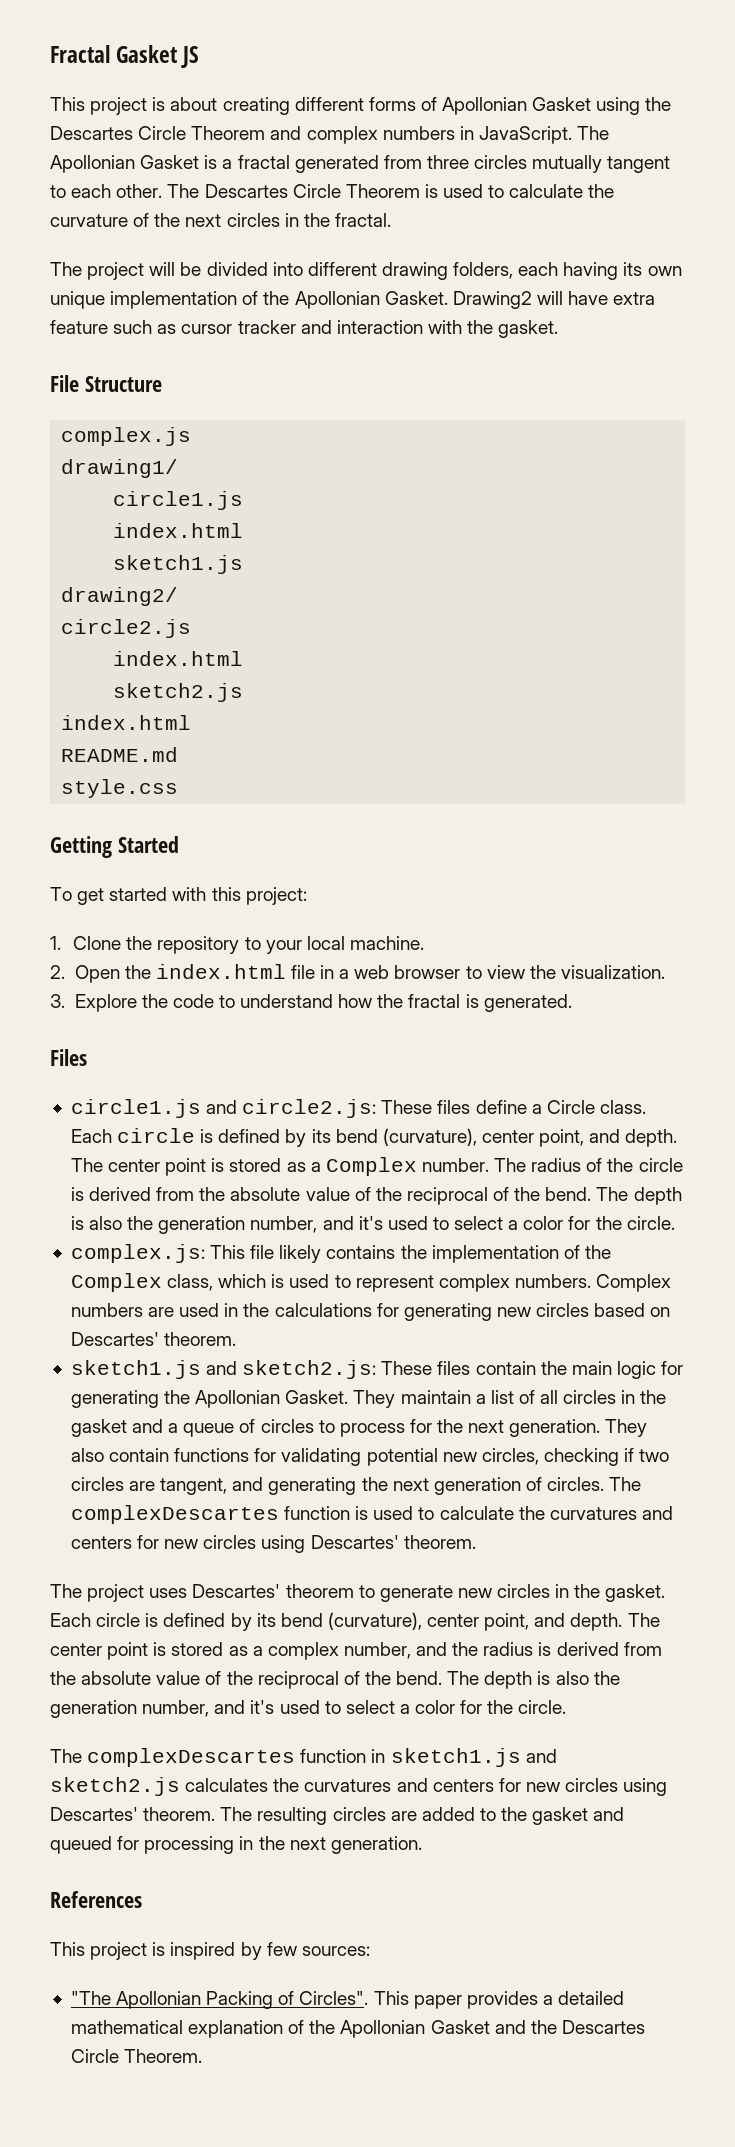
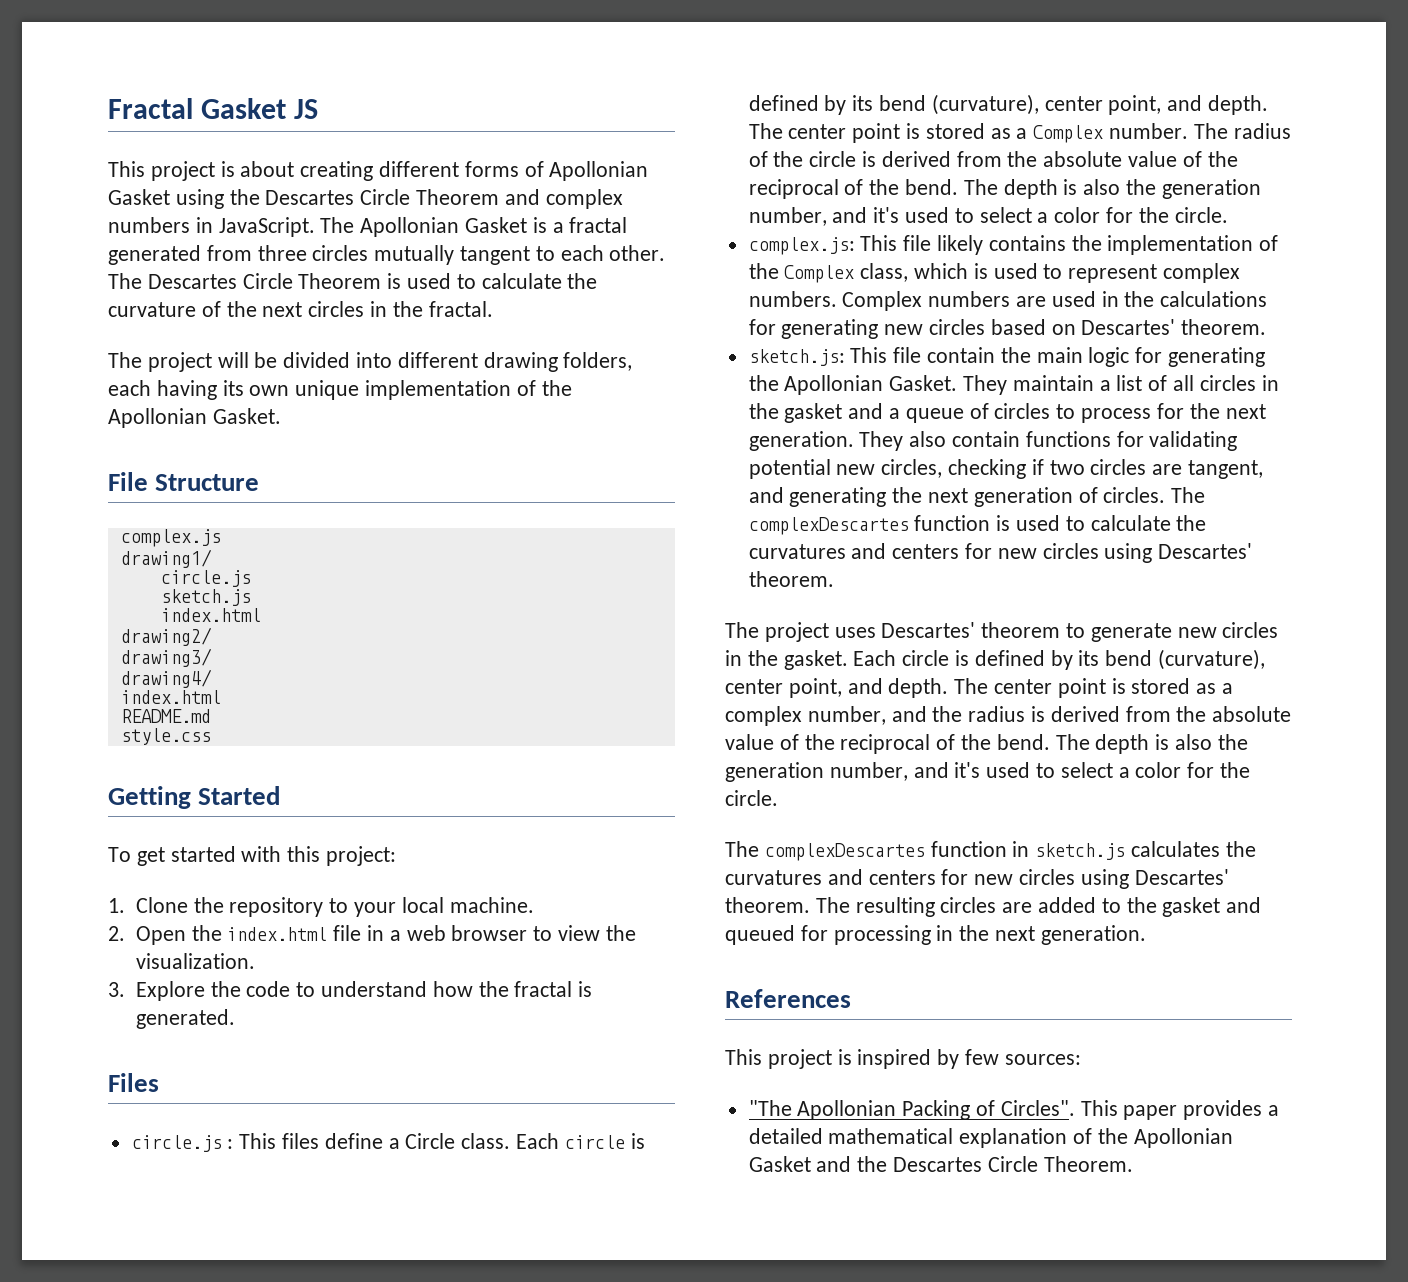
- Drawing2 will have extra feature such as cursor tracker and interaction with the gasket.
  drawing1/
- circle1.js
+ circle.js
+ sketch.js
  index.html
- sketch1.js
- circle2.js
- index.html
- sketch2.js
+ drawing3/
+ drawing4/
- circle1.js and circle2.js: These files define a Circle class.
+ circle.js : This files define a Circle class.
- sketch1.js and sketch2.js: These files contain the main logic for generating the Apollonian Gasket.
+ sketch.js: This file contain the main logic for generating the Apollonian Gasket.
- The complexDescartes function in sketch1.js and sketch2.js calculates the curvatures and centers for new circles using Descartes' theorem.
+ The complexDescartes function in sketch.js calculates the curvatures and centers for new circles using Descartes' theorem.

